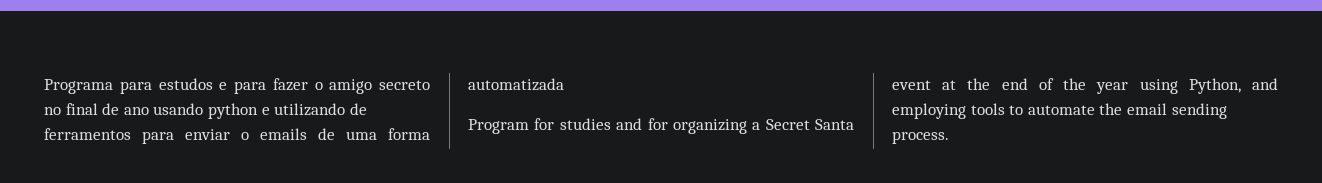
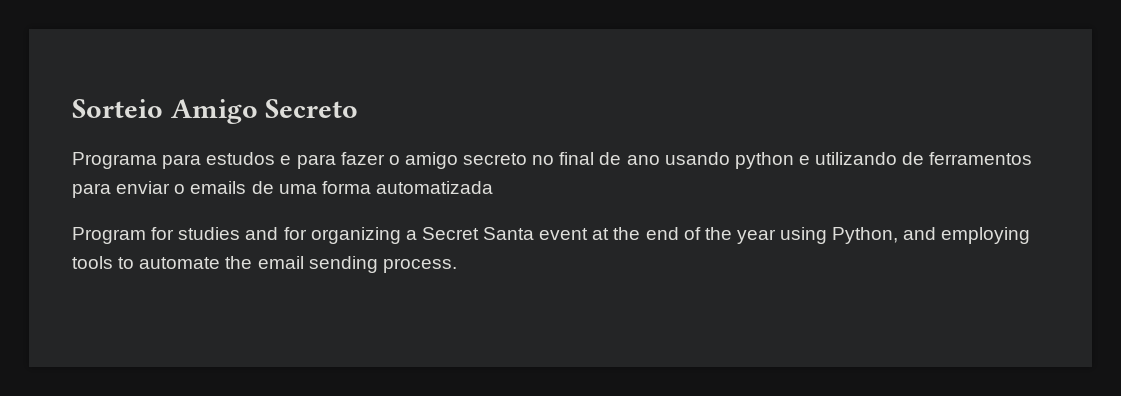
+ Sorteio Amigo Secreto

